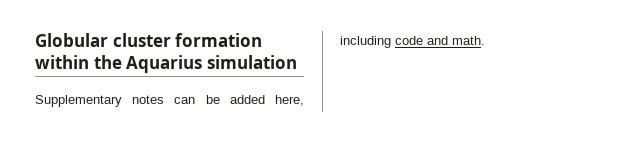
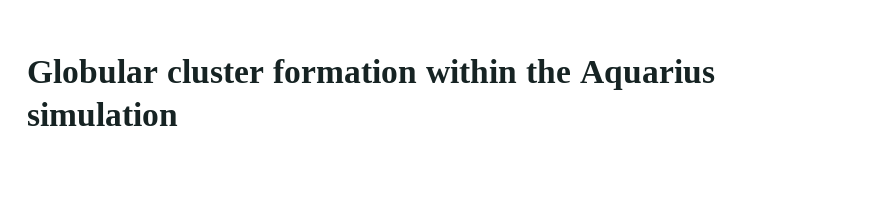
- Supplementary notes can be added here, including code and math.

